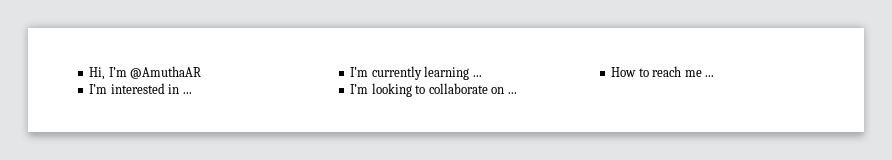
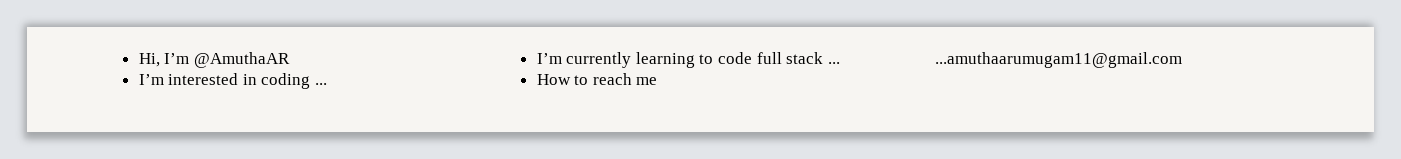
- I’m interested in ...
+ I’m interested in coding ...
- I’m currently learning ...
- I’m looking to collaborate on ...
+ I’m currently learning to code full stack ...
- How to reach me ...
+ How to reach me ...amuthaarumugam11@gmail.com

